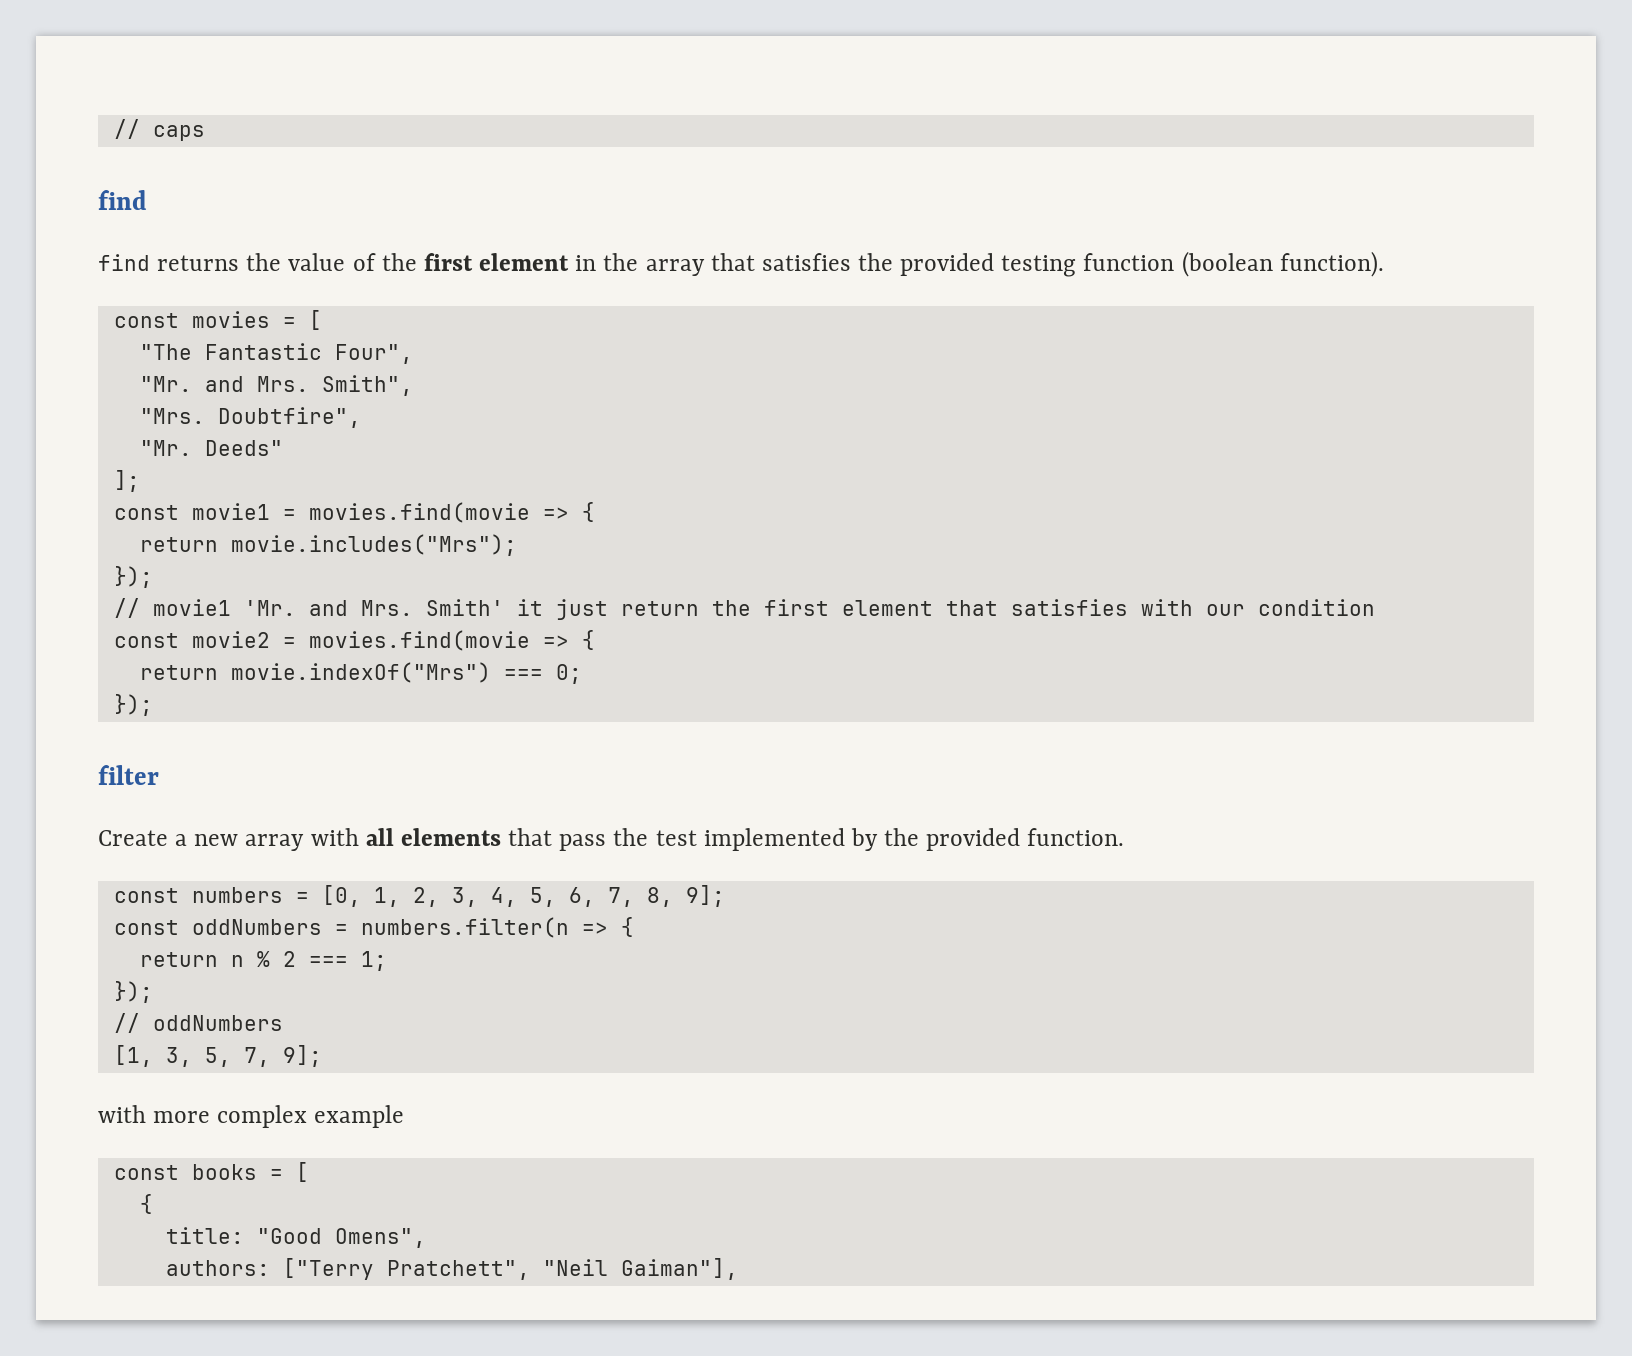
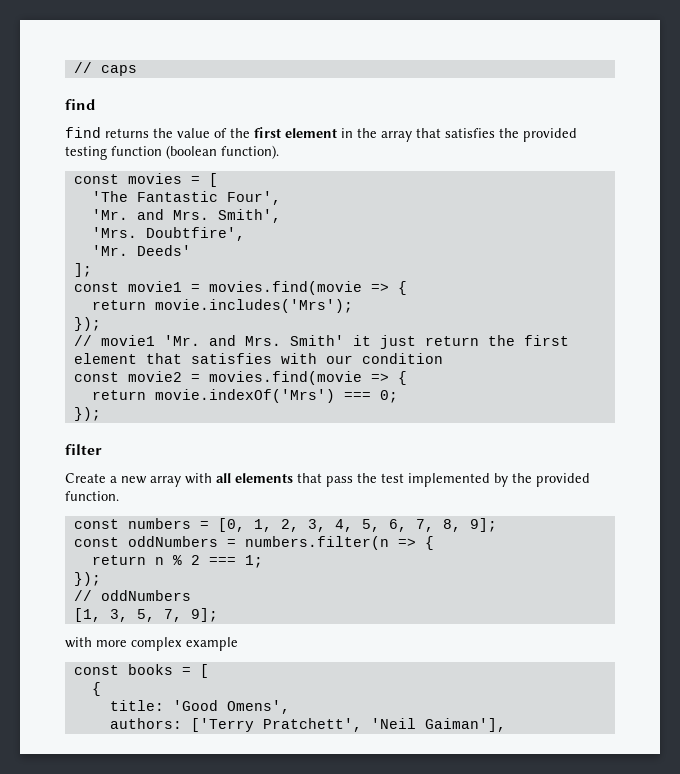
- "The Fantastic Four",
- "Mr. and Mrs. Smith",
- "Mrs. Doubtfire",
- "Mr. Deeds"
+ 'The Fantastic Four',
+ 'Mr. and Mrs. Smith',
+ 'Mrs. Doubtfire',
+ 'Mr. Deeds'
- return movie.includes("Mrs");
+ return movie.includes('Mrs');
- return movie.indexOf("Mrs") === 0;
+ return movie.indexOf('Mrs') === 0;
- title: "Good Omens",
+ title: 'Good Omens',
- authors: ["Terry Pratchett", "Neil Gaiman"],
+ authors: ['Terry Pratchett', 'Neil Gaiman'],

